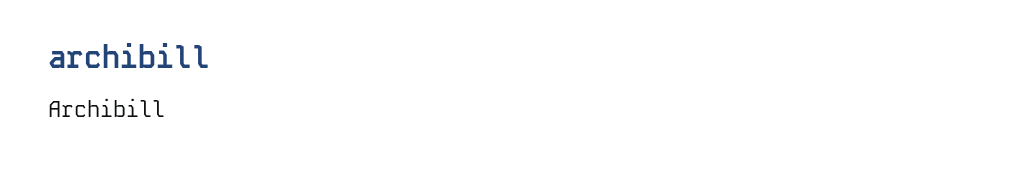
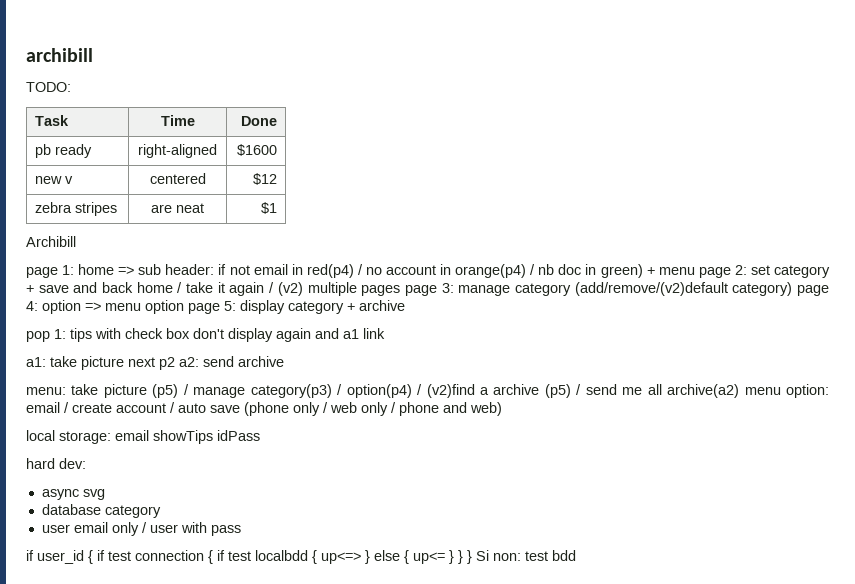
+ TODO:
+ Task | Time | Done
+ pb ready | right-aligned | $1600
+ new v | centered | $12
+ zebra stripes | are neat | $1
  Archibill
+ page 1: home => sub header: if not email in red(p4) / no account in orange(p4) / nb doc in green) + menu page 2: set category + save and back home / take it again / (v2) multiple pages page 3: manage category (add/remove/(v2)default category) page 4: option => menu option page 5: display category + archive
+ pop 1: tips with check box don't display again and a1 link
+ a1: take picture next p2 a2: send archive
+ menu: take picture (p5) / manage category(p3) / option(p4) / (v2)find a archive (p5) / send me all archive(a2) menu option: email / create account / auto save (phone only / web only / phone and web)
+ local storage: email showTips idPass
+ hard dev:
+ async svg
+ database category
+ user email only / user with pass
+ if user_id { if test connection { if test localbdd { up<=> } else { up<= } } } Si non: test bdd

